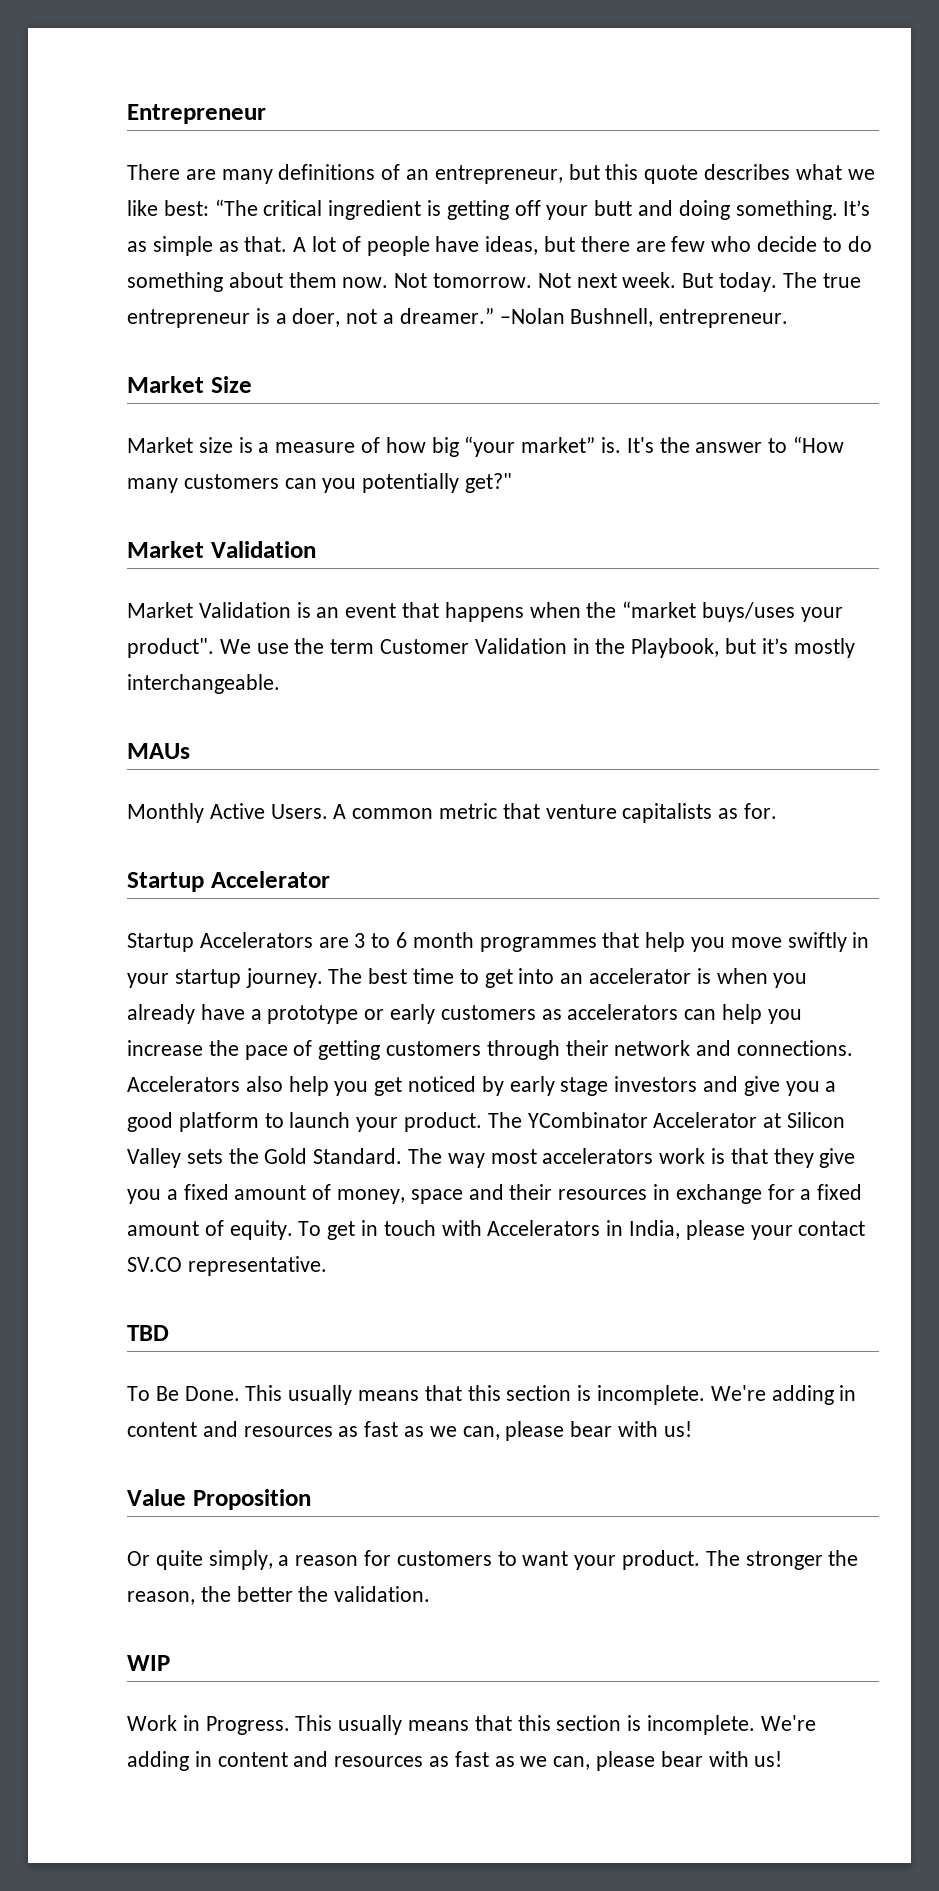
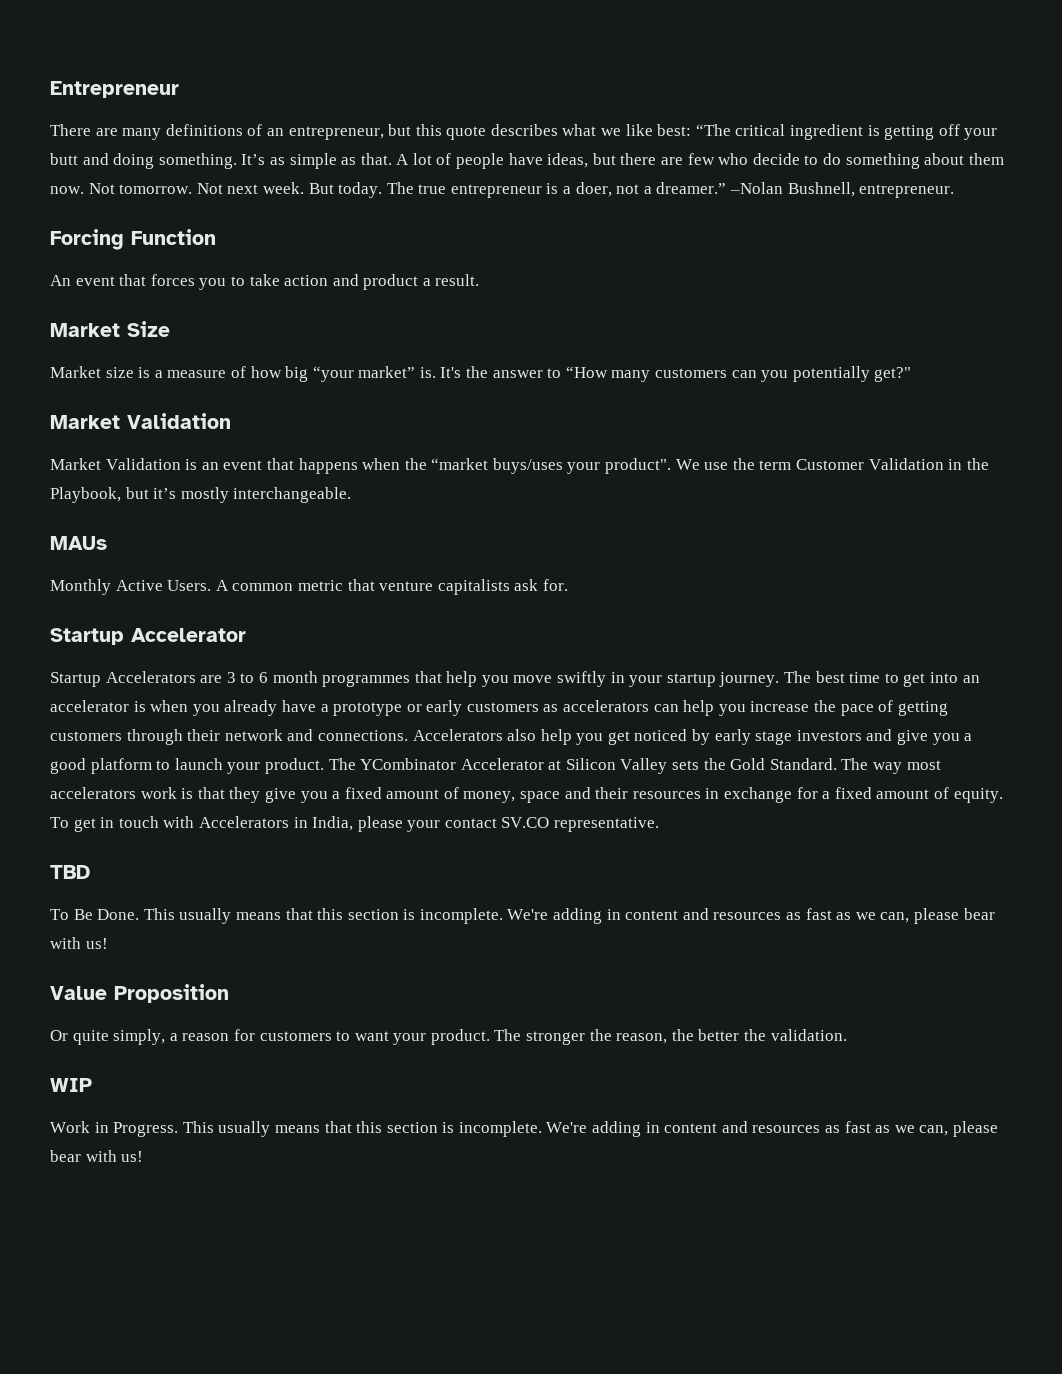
+ Forcing Function
+ An event that forces you to take action and product a result.
- A common metric that venture capitalists as for.
+ A common metric that venture capitalists ask for.

